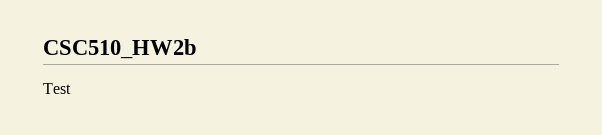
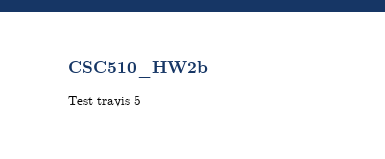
- Test
+ Test travis 5

